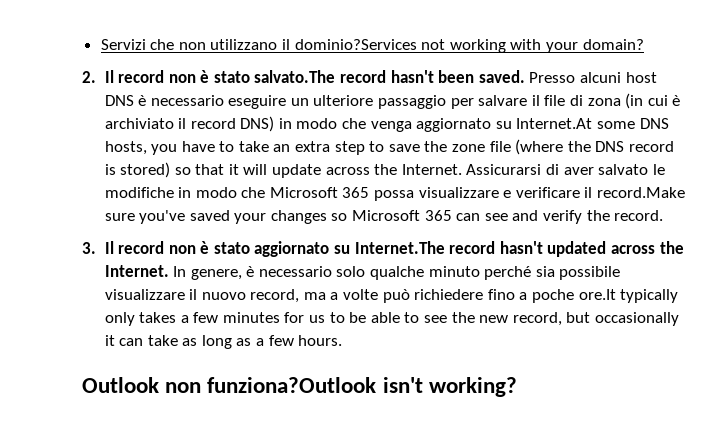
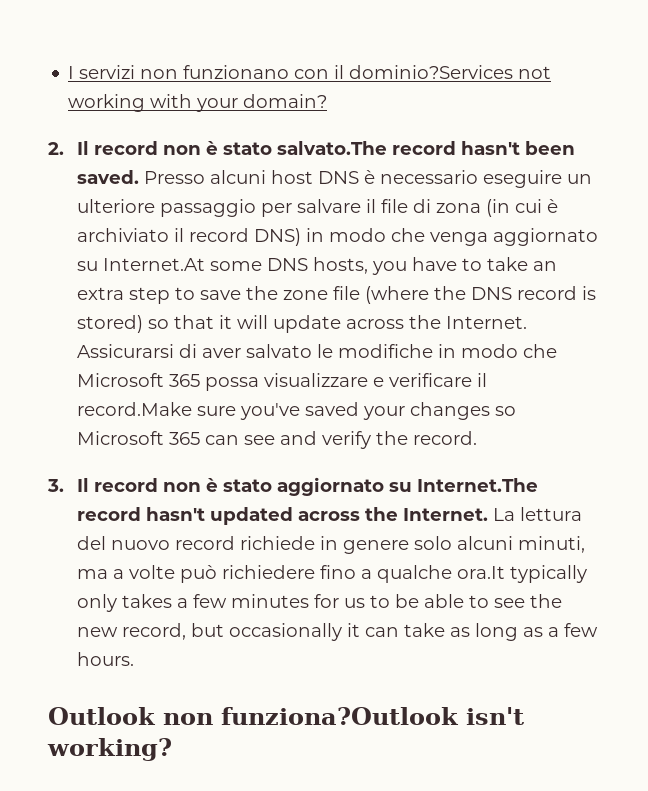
- Servizi che non utilizzano il dominio?Services not working with your domain?
+ I servizi non funzionano con il dominio?Services not working with your domain?
- In genere, è necessario solo qualche minuto perché sia possibile visualizzare il nuovo record, ma a volte può richiedere fino a poche ore.It typically only takes a few minutes for us to be able to see the new record, but occasionally it can take as long as a few hours.
+ La lettura del nuovo record richiede in genere solo alcuni minuti, ma a volte può richiedere fino a qualche ora.It typically only takes a few minutes for us to be able to see the new record, but occasionally it can take as long as a few hours.

